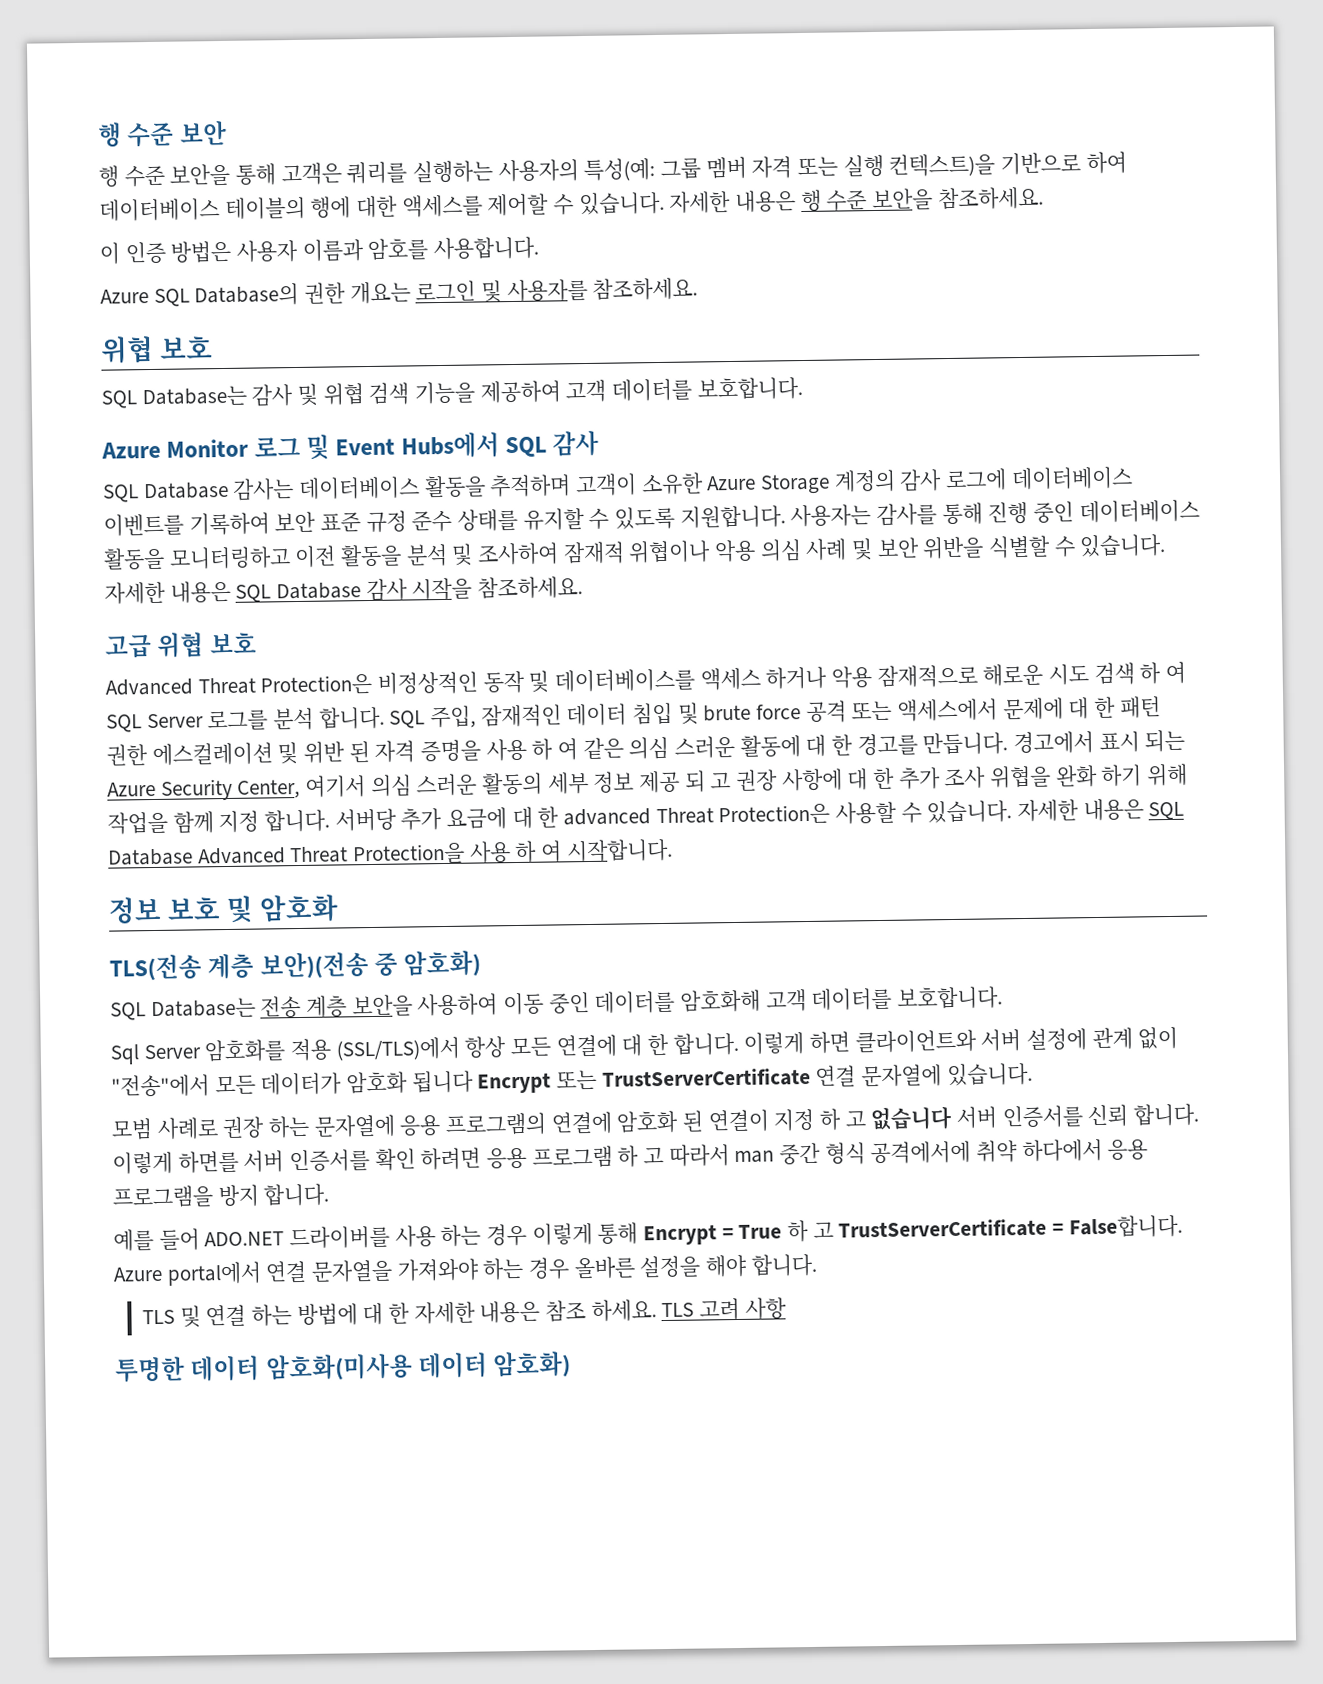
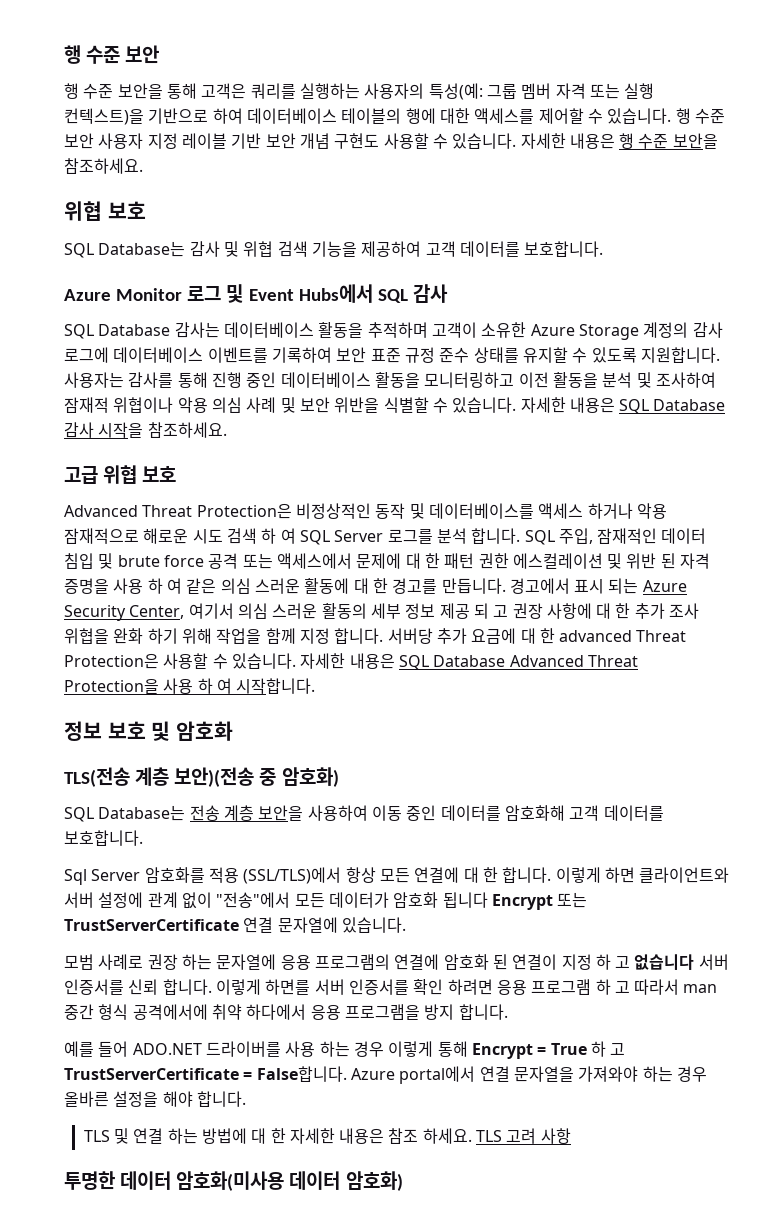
+ 행 수준 보안 사용자 지정 레이블 기반 보안 개념 구현도 사용할 수 있습니다.
- 이 인증 방법은 사용자 이름과 암호를 사용합니다.
- Azure SQL Database의 권한 개요는 로그인 및 사용자를 참조하세요.

